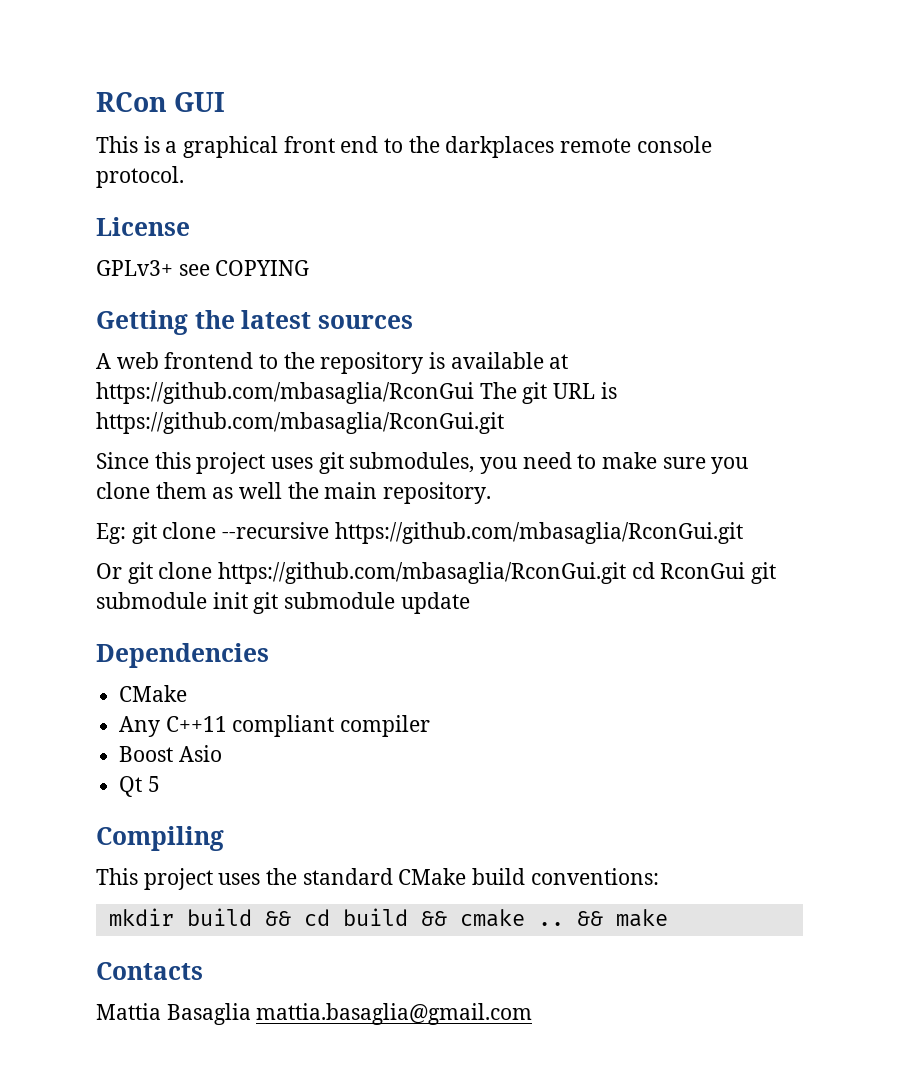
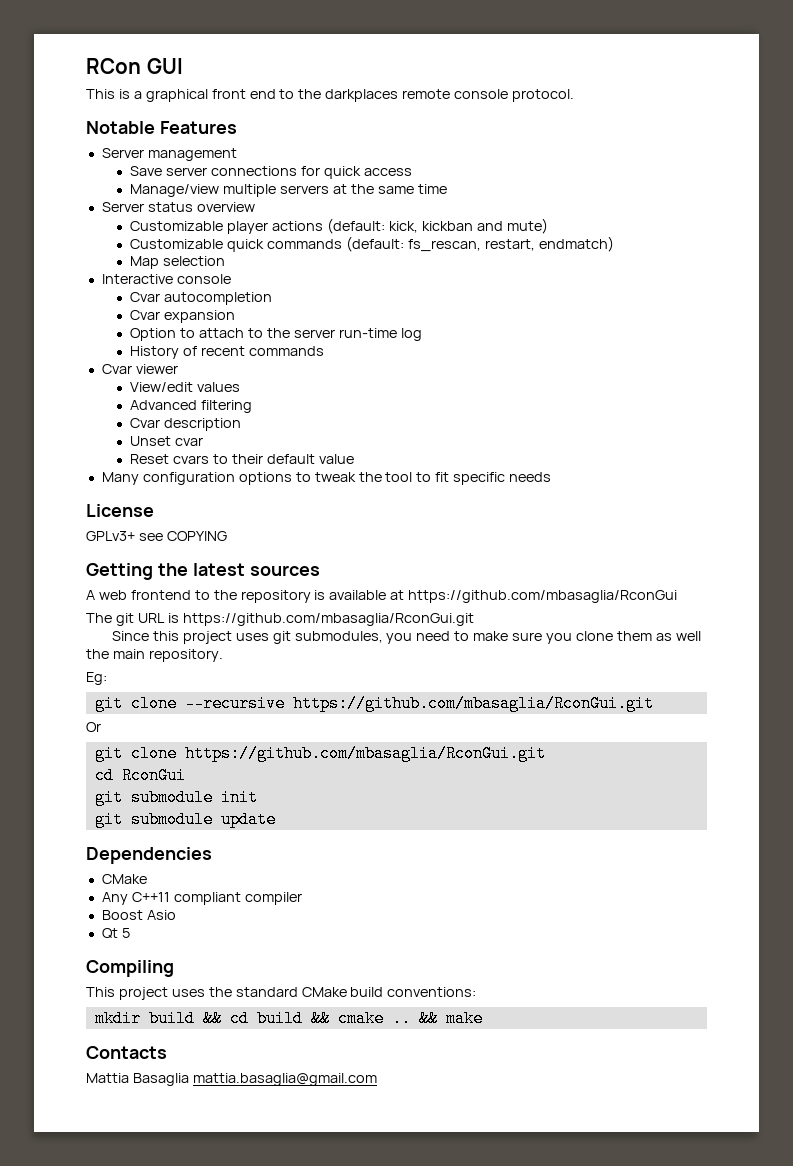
+ Notable Features
+ Server management
+ Save server connections for quick access
+ Manage/view multiple servers at the same time
+ Server status overview
+ Customizable player actions (default: kick, kickban and mute)
+ Customizable quick commands (default: fs_rescan, restart, endmatch)
+ Map selection
+ Interactive console
+ Cvar autocompletion
+ Cvar expansion
+ Option to attach to the server run-time log
+ History of recent commands
+ Cvar viewer
+ View/edit values
+ Advanced filtering
+ Cvar description
+ Unset cvar
+ Reset cvars to their default value
+ Many configuration options to tweak the tool to fit specific needs
- A web frontend to the repository is available at https://github.com/mbasaglia/RconGui The git URL is https://github.com/mbasaglia/RconGui.git
+ A web frontend to the repository is available at https://github.com/mbasaglia/RconGui
+ The git URL is https://github.com/mbasaglia/RconGui.git
- Eg: git clone --recursive https://github.com/mbasaglia/RconGui.git
+ Eg:
+ git clone --recursive https://github.com/mbasaglia/RconGui.git
- Or git clone https://github.com/mbasaglia/RconGui.git cd RconGui git submodule init git submodule update
+ Or
+ git clone https://github.com/mbasaglia/RconGui.git
+ cd RconGui
+ git submodule init
+ git submodule update

